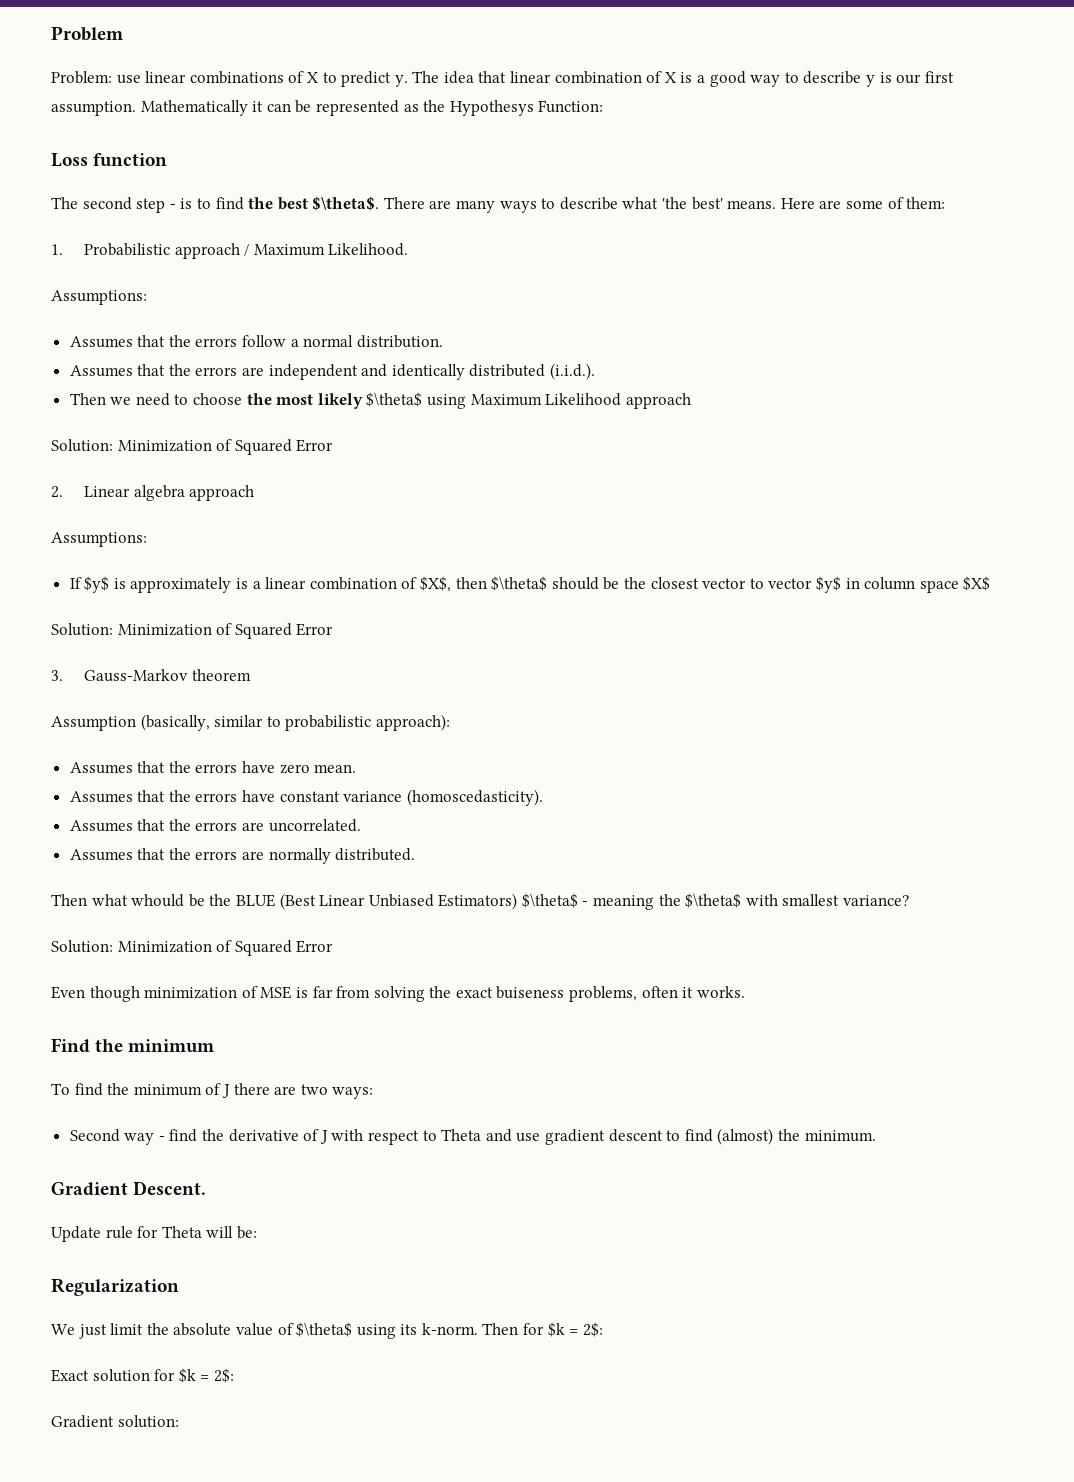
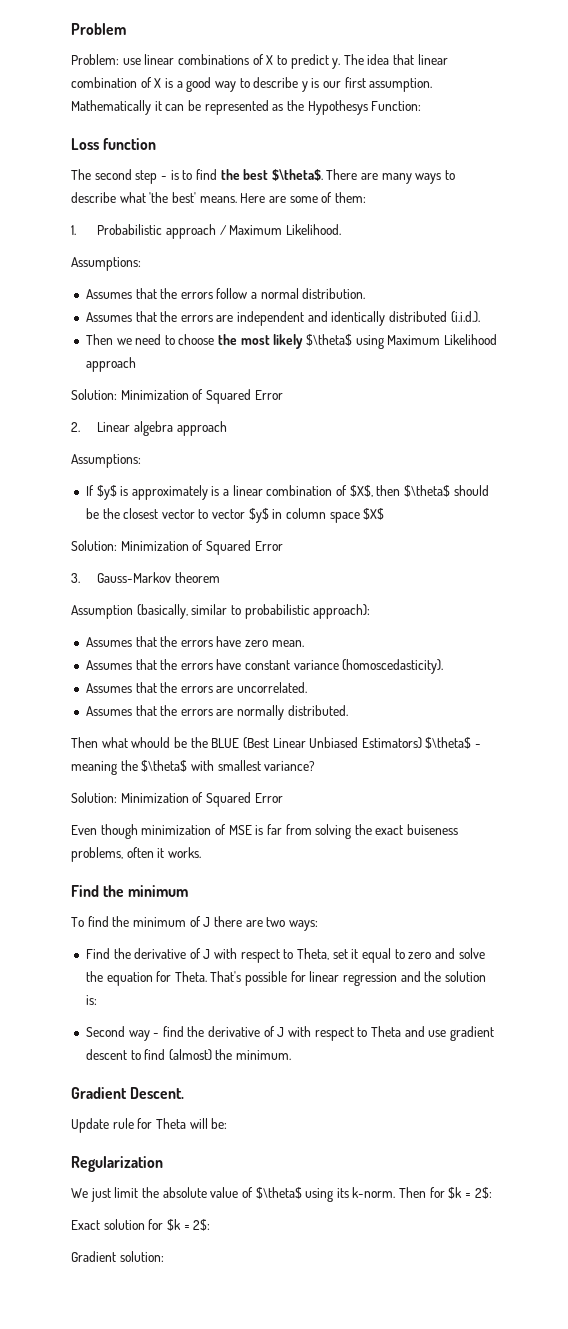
+ Find the derivative of J with respect to Theta, set it equal to zero and solve the equation for Theta. That's possible for linear regression and the solution is:

